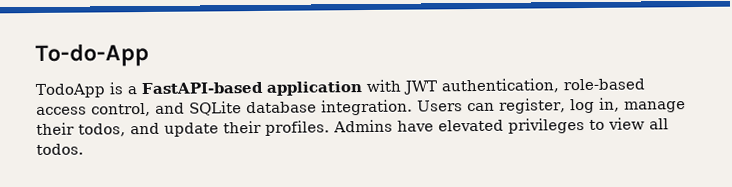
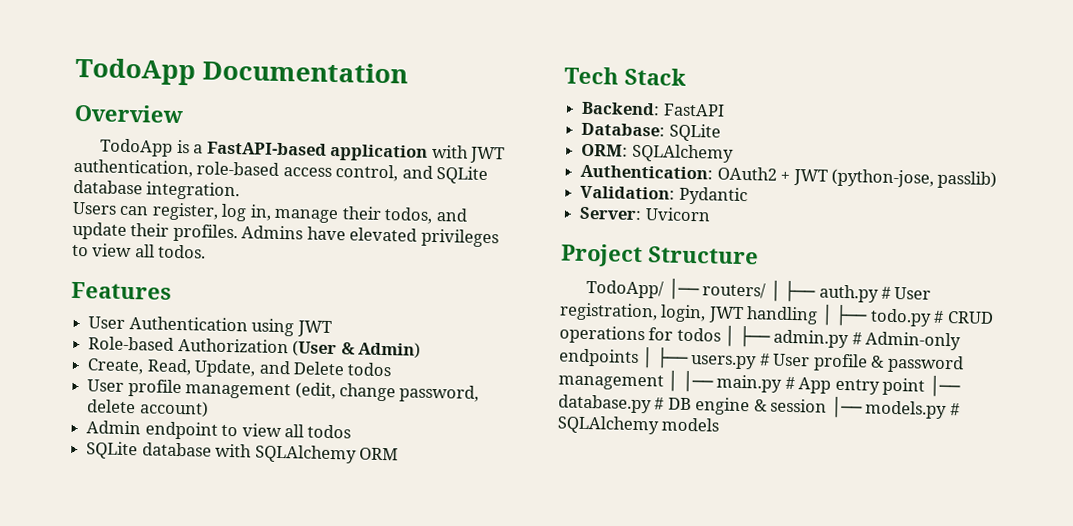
- To-do-App
+ TodoApp Documentation
+ Overview
- TodoApp is a FastAPI-based application with JWT authentication, role-based access control, and SQLite database integration. Users can register, log in, manage their todos, and update their profiles.
+ TodoApp is a FastAPI-based application with JWT authentication, role-based access control, and SQLite database integration.
+ Users can register, log in, manage their todos, and update their profiles.
+ Features
+ User Authentication using JWT
+ Role-based Authorization (User & Admin)
+ Create, Read, Update, and Delete todos
+ User profile management (edit, change password, delete account)
+ Admin endpoint to view all todos
+ SQLite database with SQLAlchemy ORM
+ Tech Stack
+ Backend: FastAPI
+ Database: SQLite
+ ORM: SQLAlchemy
+ Authentication: OAuth2 + JWT (python-jose, passlib)
+ Validation: Pydantic
+ Server: Uvicorn
+ Project Structure
+ TodoApp/ │── routers/ │ ├── auth.py # User registration, login, JWT handling │ ├── todo.py # CRUD operations for todos │ ├── admin.py # Admin-only endpoints │ ├── users.py # User profile & password management │ │── main.py # App entry point │── database.py # DB engine & session │── models.py # SQLAlchemy models

